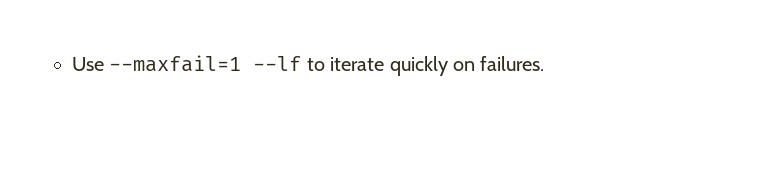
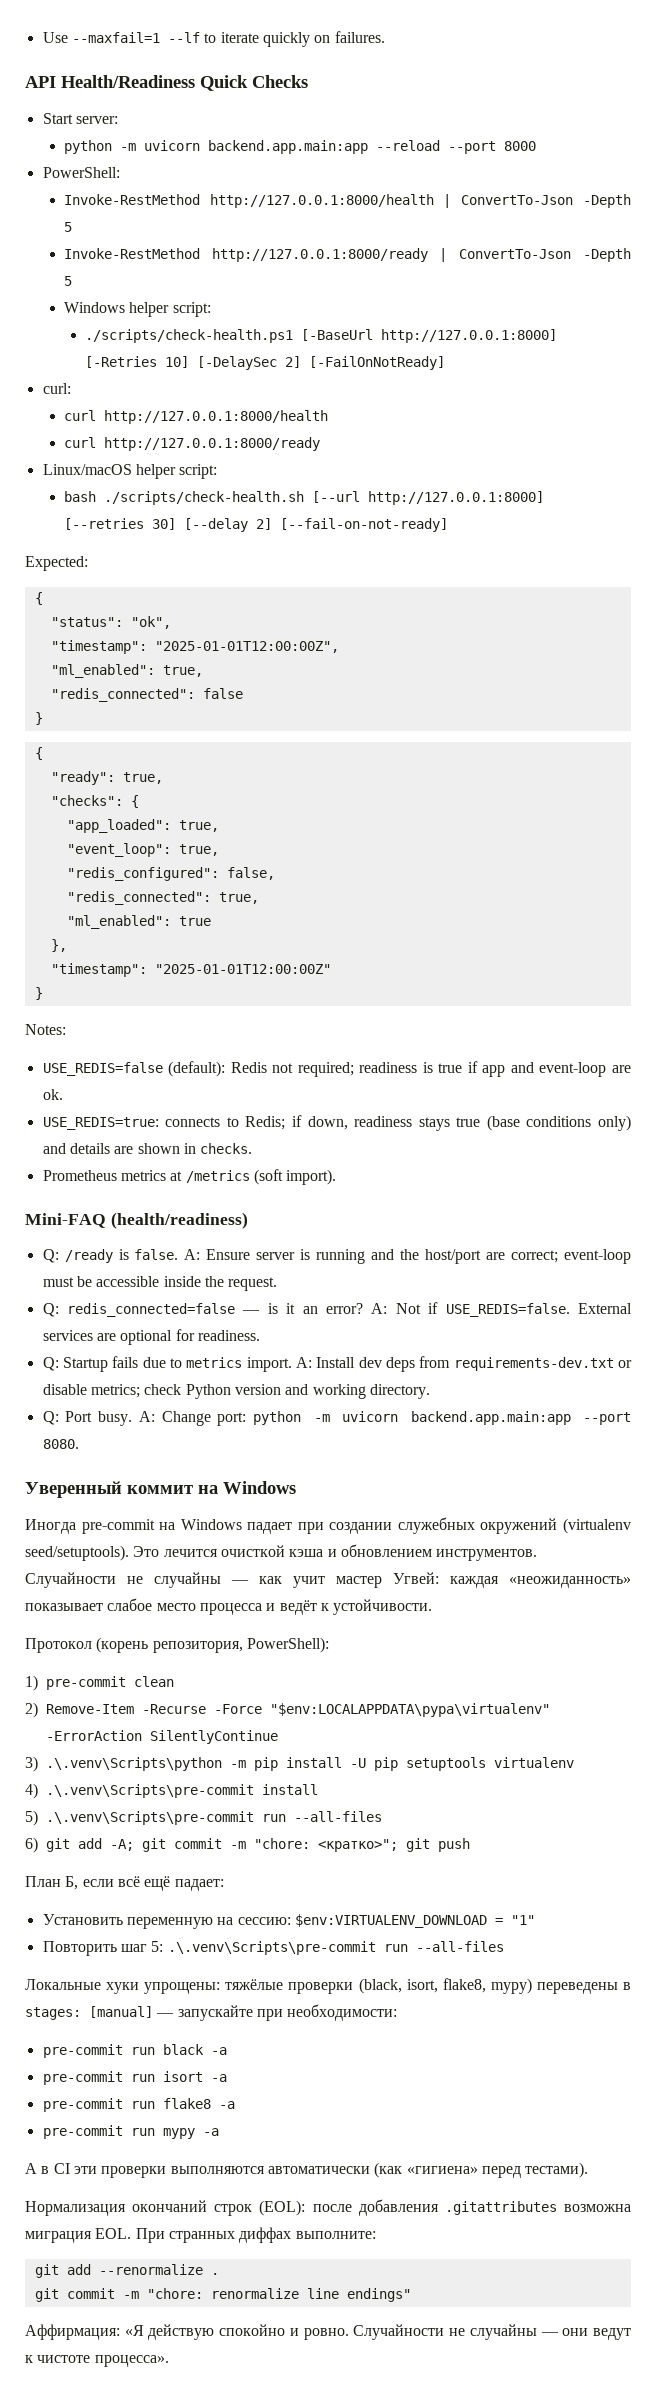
+ API Health/Readiness Quick Checks
+ Start server:
+ python -m uvicorn backend.app.main:app --reload --port 8000
+ PowerShell:
+ Invoke-RestMethod http://127.0.0.1:8000/health | ConvertTo-Json -Depth 5
+ Invoke-RestMethod http://127.0.0.1:8000/ready | ConvertTo-Json -Depth 5
+ Windows helper script:
+ ./scripts/check-health.ps1 [-BaseUrl http://127.0.0.1:8000] [-Retries 10] [-DelaySec 2] [-FailOnNotReady]
+ curl:
+ curl http://127.0.0.1:8000/health
+ curl http://127.0.0.1:8000/ready
+ Linux/macOS helper script:
+ bash ./scripts/check-health.sh [--url http://127.0.0.1:8000] [--retries 30] [--delay 2] [--fail-on-not-ready]
+ Expected:
+ {
+ "status": "ok",
+ "timestamp": "2025-01-01T12:00:00Z",
+ "ml_enabled": true,
+ "redis_connected": false
+ }
+ {
+ "ready": true,
+ "checks": {
+ "app_loaded": true,
+ "event_loop": true,
+ "redis_configured": false,
+ "redis_connected": true,
+ "ml_enabled": true
+ },
+ "timestamp": "2025-01-01T12:00:00Z"
+ }
+ Notes:
+ USE_REDIS=false (default): Redis not required; readiness is true if app and event‑loop are ok.
+ USE_REDIS=true: connects to Redis; if down, readiness stays true (base conditions only) and details are shown in checks.
+ Prometheus metrics at /metrics (soft import).
+ Mini‑FAQ (health/readiness)
+ Q: /ready is false. A: Ensure server is running and the host/port are correct; event‑loop must be accessible inside the request.
+ Q: redis_connected=false — is it an error? A: Not if USE_REDIS=false. External services are optional for readiness.
+ Q: Startup fails due to metrics import. A: Install dev deps from requirements-dev.txt or disable metrics; check Python version and working directory.
+ Q: Port busy. A: Change port: python -m uvicorn backend.app.main:app --port 8080.
+ Уверенный коммит на Windows
+ Иногда pre-commit на Windows падает при создании служебных окружений (virtualenv seed/setuptools). Это лечится очисткой кэша и обновлением инструментов. Случайности не случайны — как учит мастер Угвей: каждая «неожиданность» показывает слабое место процесса и ведёт к устойчивости.
+ Протокол (корень репозитория, PowerShell):
+ 1) pre-commit clean
+ 2) Remove-Item -Recurse -Force "$env:LOCALAPPDATA\pypa\virtualenv" -ErrorAction SilentlyContinue
+ 3) .\.venv\Scripts\python -m pip install -U pip setuptools virtualenv
+ 4) .\.venv\Scripts\pre-commit install
+ 5) .\.venv\Scripts\pre-commit run --all-files
+ 6) git add -A; git commit -m "chore: <кратко>"; git push
+ План Б, если всё ещё падает:
+ Установить переменную на сессию: $env:VIRTUALENV_DOWNLOAD = "1"
+ Повторить шаг 5: .\.venv\Scripts\pre-commit run --all-files
+ Локальные хуки упрощены: тяжёлые проверки (black, isort, flake8, mypy) переведены в stages: [manual] — запускайте при необходимости:
+ pre-commit run black -a
+ pre-commit run isort -a
+ pre-commit run flake8 -a
+ pre-commit run mypy -a
+ А в CI эти проверки выполняются автоматически (как «гигиена» перед тестами).
+ Нормализация окончаний строк (EOL): после добавления .gitattributes возможна миграция EOL. При странных диффах выполните:
+ git add --renormalize .
+ git commit -m "chore: renormalize line endings"
+ Аффирмация: «Я действую спокойно и ровно. Случайности не случайны — они ведут к чистоте процесса».

